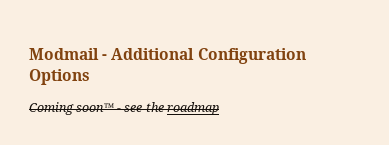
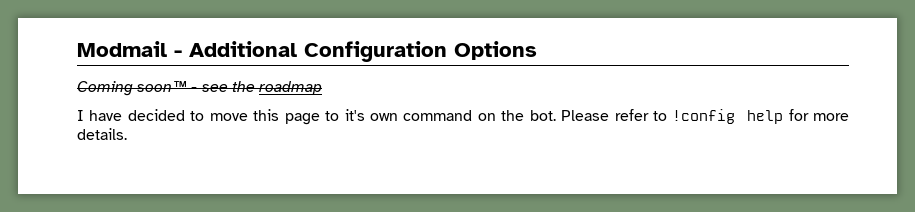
+ I have decided to move this page to it's own command on the bot. Please refer to !config help for more details.

